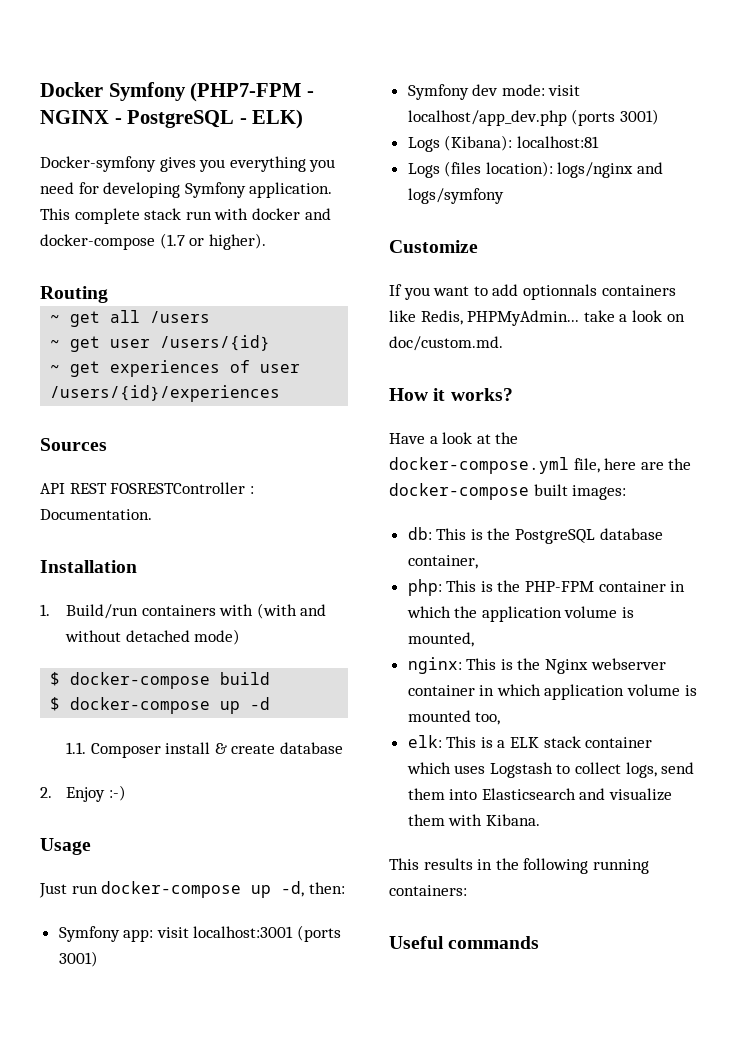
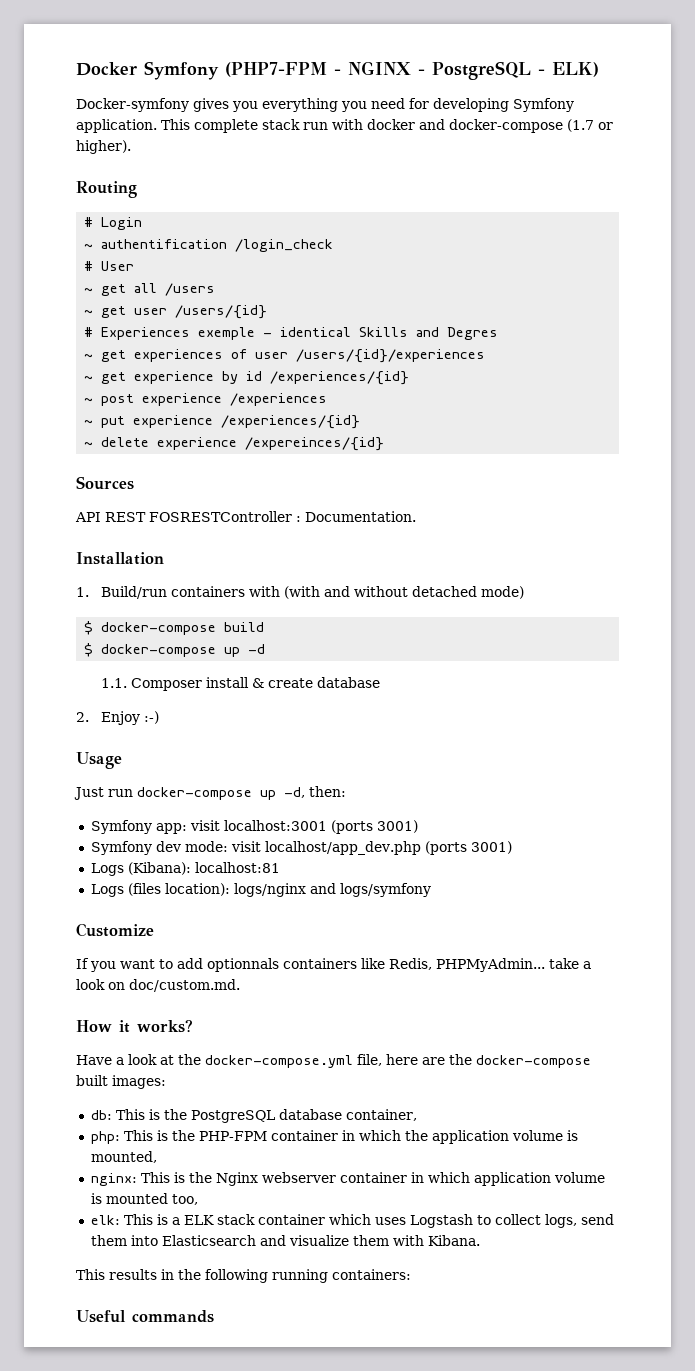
+ # Login
+ ~ authentification /login_check
+ # User
+ # Experiences exemple - identical Skills and Degres
+ ~ get experience by id /experiences/{id}
+ ~ post experience /experiences
+ ~ put experience /experiences/{id}
+ ~ delete experience /expereinces/{id}

